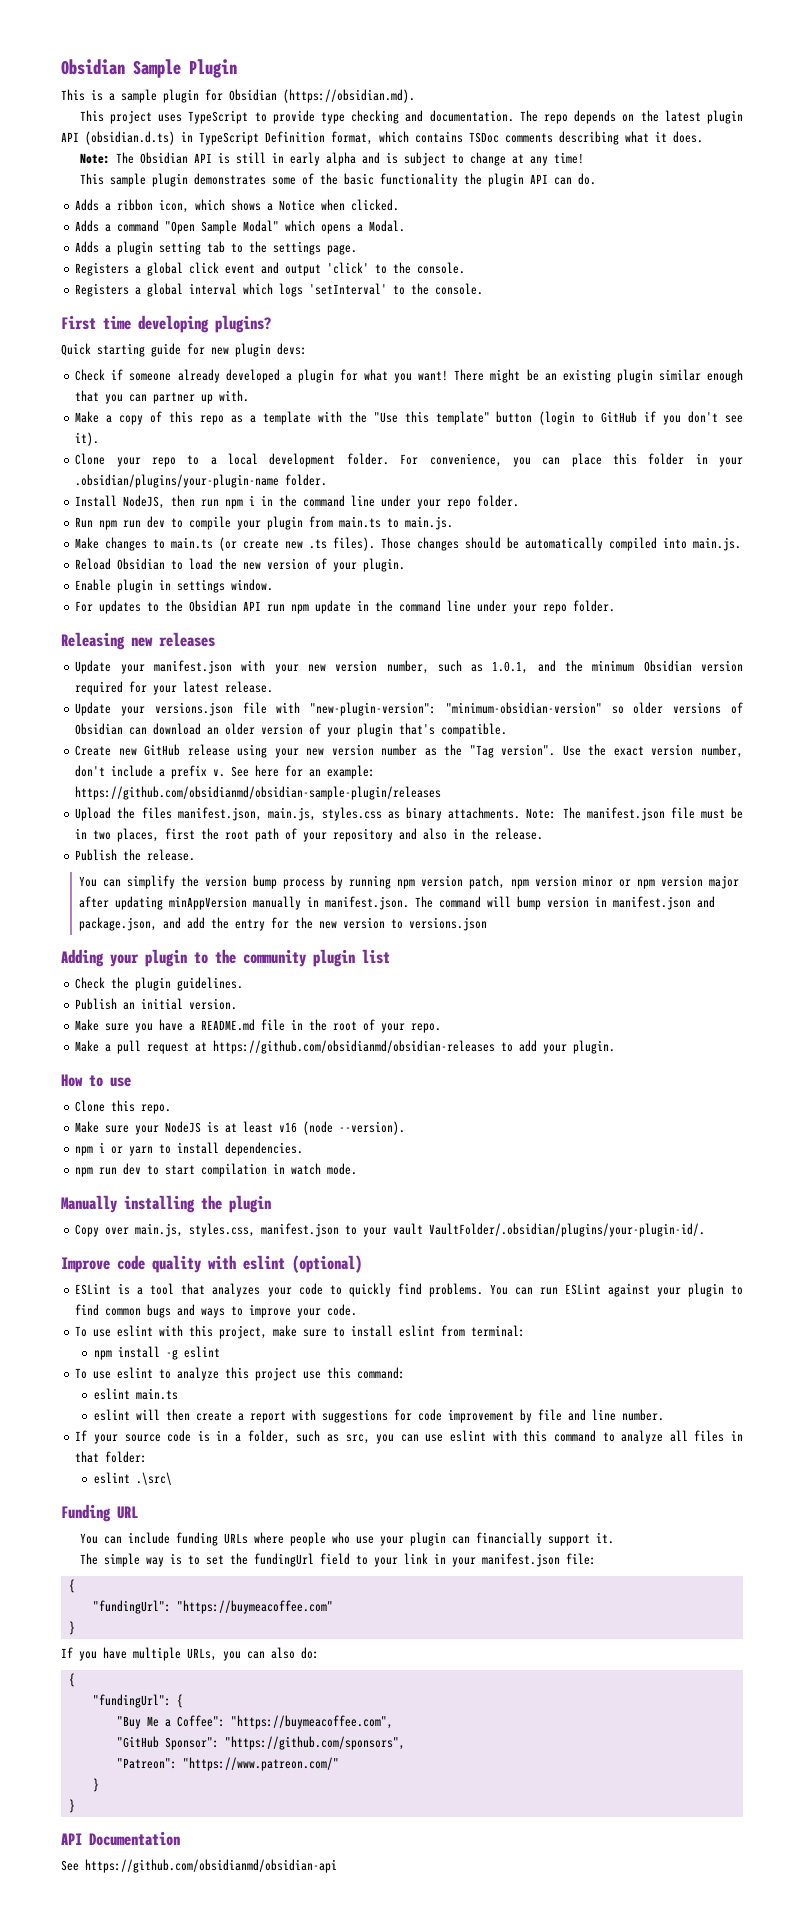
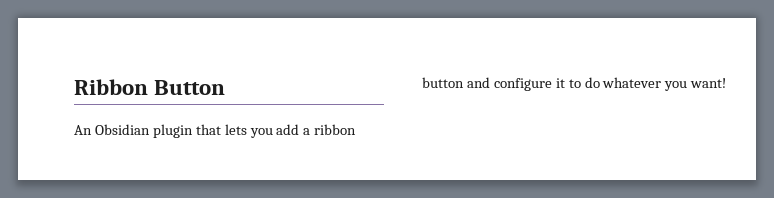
- Obsidian Sample Plugin
- This is a sample plugin for Obsidian (https://obsidian.md).
- This project uses TypeScript to provide type checking and documentation. The repo depends on the latest plugin API (obsidian.d.ts) in TypeScript Definition format, which contains TSDoc comments describing what it does.
- Note: The Obsidian API is still in early alpha and is subject to change at any time!
- This sample plugin demonstrates some of the basic functionality the plugin API can do.
- Adds a ribbon icon, which shows a Notice when clicked.
- Adds a command "Open Sample Modal" which opens a Modal.
- Adds a plugin setting tab to the settings page.
- Registers a global click event and output 'click' to the console.
- Registers a global interval which logs 'setInterval' to the console.
- First time developing plugins?
- Quick starting guide for new plugin devs:
- Check if someone already developed a plugin for what you want! There might be an existing plugin similar enough that you can partner up with.
- Make a copy of this repo as a template with the "Use this template" button (login to GitHub if you don't see it).
- Clone your repo to a local development folder. For convenience, you can place this folder in your .obsidian/plugins/your-plugin-name folder.
- Install NodeJS, then run npm i in the command line under your repo folder.
- Run npm run dev to compile your plugin from main.ts to main.js.
- Make changes to main.ts (or create new .ts files). Those changes should be automatically compiled into main.js.
- Reload Obsidian to load the new version of your plugin.
- Enable plugin in settings window.
- For updates to the Obsidian API run npm update in the command line under your repo folder.
- Releasing new releases
- Update your manifest.json with your new version number, such as 1.0.1, and the minimum Obsidian version required for your latest release.
- Update your versions.json file with "new-plugin-version": "minimum-obsidian-version" so older versions of Obsidian can download an older version of your plugin that's compatible.
- Create new GitHub release using your new version number as the "Tag version". Use the exact version number, don't include a prefix v. See here for an example: https://github.com/obsidianmd/obsidian-sample-plugin/releases
- Upload the files manifest.json, main.js, styles.css as binary attachments. Note: The manifest.json file must be in two places, first the root path of your repository and also in the release.
- Publish the release.
- You can simplify the version bump process by running npm version patch, npm version minor or npm version major after updating minAppVersion manually in manifest.json. The command will bump version in manifest.json and package.json, and add the entry for the new version to versions.json
- Adding your plugin to the community plugin list
- Check the plugin guidelines.
- Publish an initial version.
- Make sure you have a README.md file in the root of your repo.
- Make a pull request at https://github.com/obsidianmd/obsidian-releases to add your plugin.
- How to use
- Clone this repo.
- Make sure your NodeJS is at least v16 (node --version).
- npm i or yarn to install dependencies.
- npm run dev to start compilation in watch mode.
- Manually installing the plugin
- Copy over main.js, styles.css, manifest.json to your vault VaultFolder/.obsidian/plugins/your-plugin-id/.
- Improve code quality with eslint (optional)
- ESLint is a tool that analyzes your code to quickly find problems. You can run ESLint against your plugin to find common bugs and ways to improve your code.
- To use eslint with this project, make sure to install eslint from terminal:
- npm install -g eslint
- To use eslint to analyze this project use this command:
- eslint main.ts
- eslint will then create a report with suggestions for code improvement by file and line number.
- If your source code is in a folder, such as src, you can use eslint with this command to analyze all files in that folder:
- eslint .\src\
- Funding URL
- You can include funding URLs where people who use your plugin can financially support it.
- The simple way is to set the fundingUrl field to your link in your manifest.json file:
- {
- "fundingUrl": "https://buymeacoffee.com"
- }
- If you have multiple URLs, you can also do:
- {
- "fundingUrl": {
- "Buy Me a Coffee": "https://buymeacoffee.com",
- "GitHub Sponsor": "https://github.com/sponsors",
- "Patreon": "https://www.patreon.com/"
- }
- }
- API Documentation
- See https://github.com/obsidianmd/obsidian-api
+ Ribbon Button
+ An Obsidian plugin that lets you add a ribbon button and configure it to do whatever you want!

